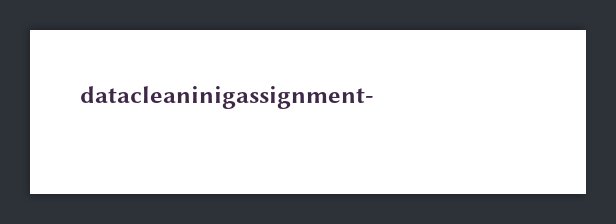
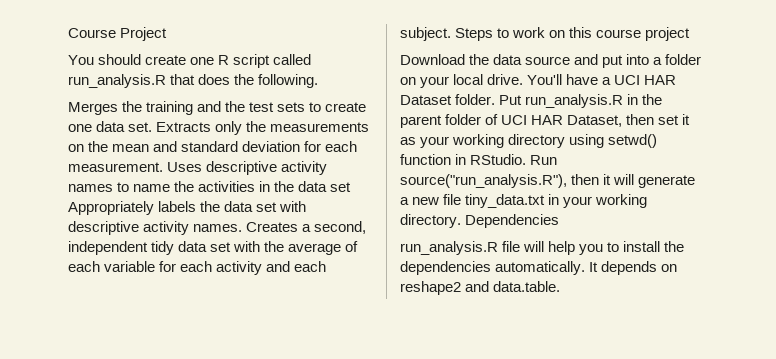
- datacleaninigassignment-
+ Course Project
+ You should create one R script called run_analysis.R that does the following.
+ Merges the training and the test sets to create one data set. Extracts only the measurements on the mean and standard deviation for each measurement. Uses descriptive activity names to name the activities in the data set Appropriately labels the data set with descriptive activity names. Creates a second, independent tidy data set with the average of each variable for each activity and each subject. Steps to work on this course project
+ Download the data source and put into a folder on your local drive. You'll have a UCI HAR Dataset folder. Put run_analysis.R in the parent folder of UCI HAR Dataset, then set it as your working directory using setwd() function in RStudio. Run source("run_analysis.R"), then it will generate a new file tiny_data.txt in your working directory. Dependencies
+ run_analysis.R file will help you to install the dependencies automatically. It depends on reshape2 and data.table.

